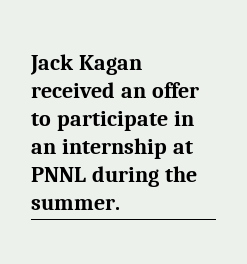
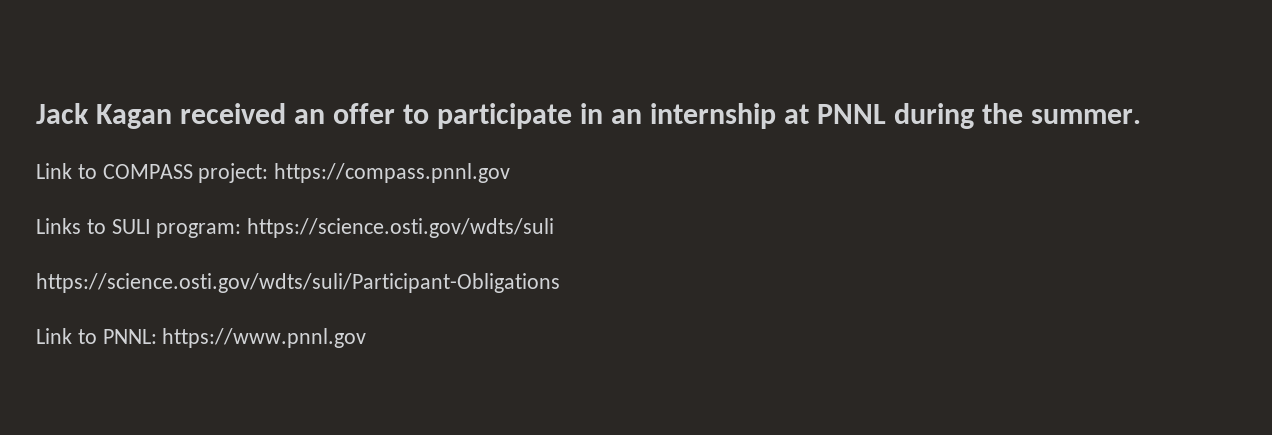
+ Link to COMPASS project: https://compass.pnnl.gov
+ Links to SULI program: https://science.osti.gov/wdts/suli
+ https://science.osti.gov/wdts/suli/Participant-Obligations
+ Link to PNNL: https://www.pnnl.gov

